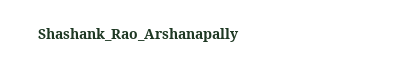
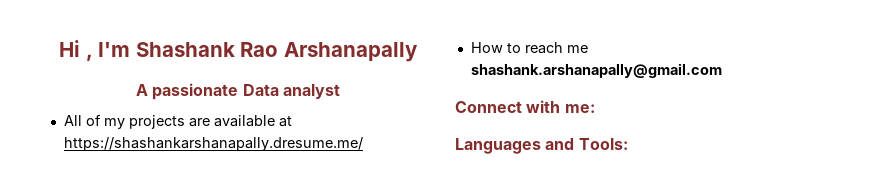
- Shashank_Rao_Arshanapally
+ Hi , I'm Shashank Rao Arshanapally
+ A passionate Data analyst
+ All of my projects are available at https://shashankarshanapally.dresume.me/
+ How to reach me shashank.arshanapally@gmail.com
+ Connect with me:
+ Languages and Tools:

